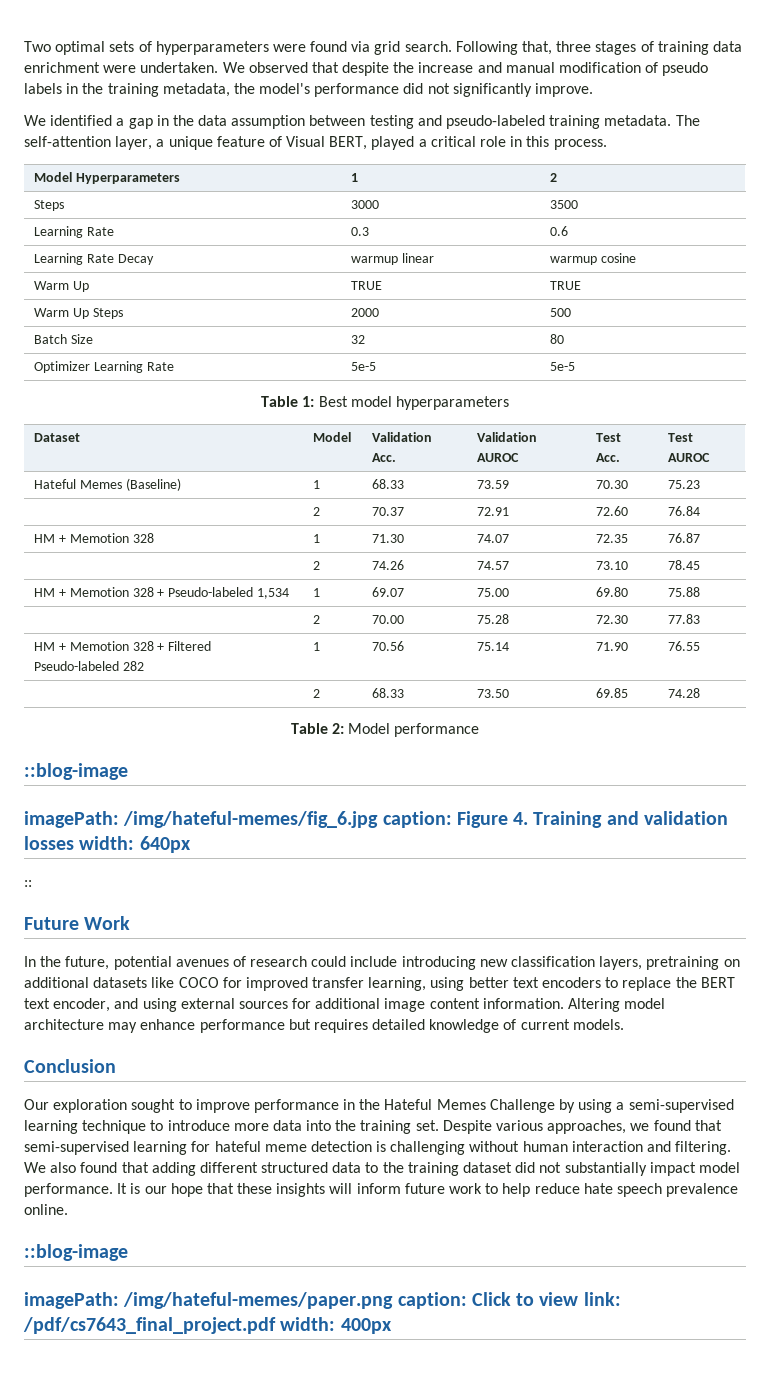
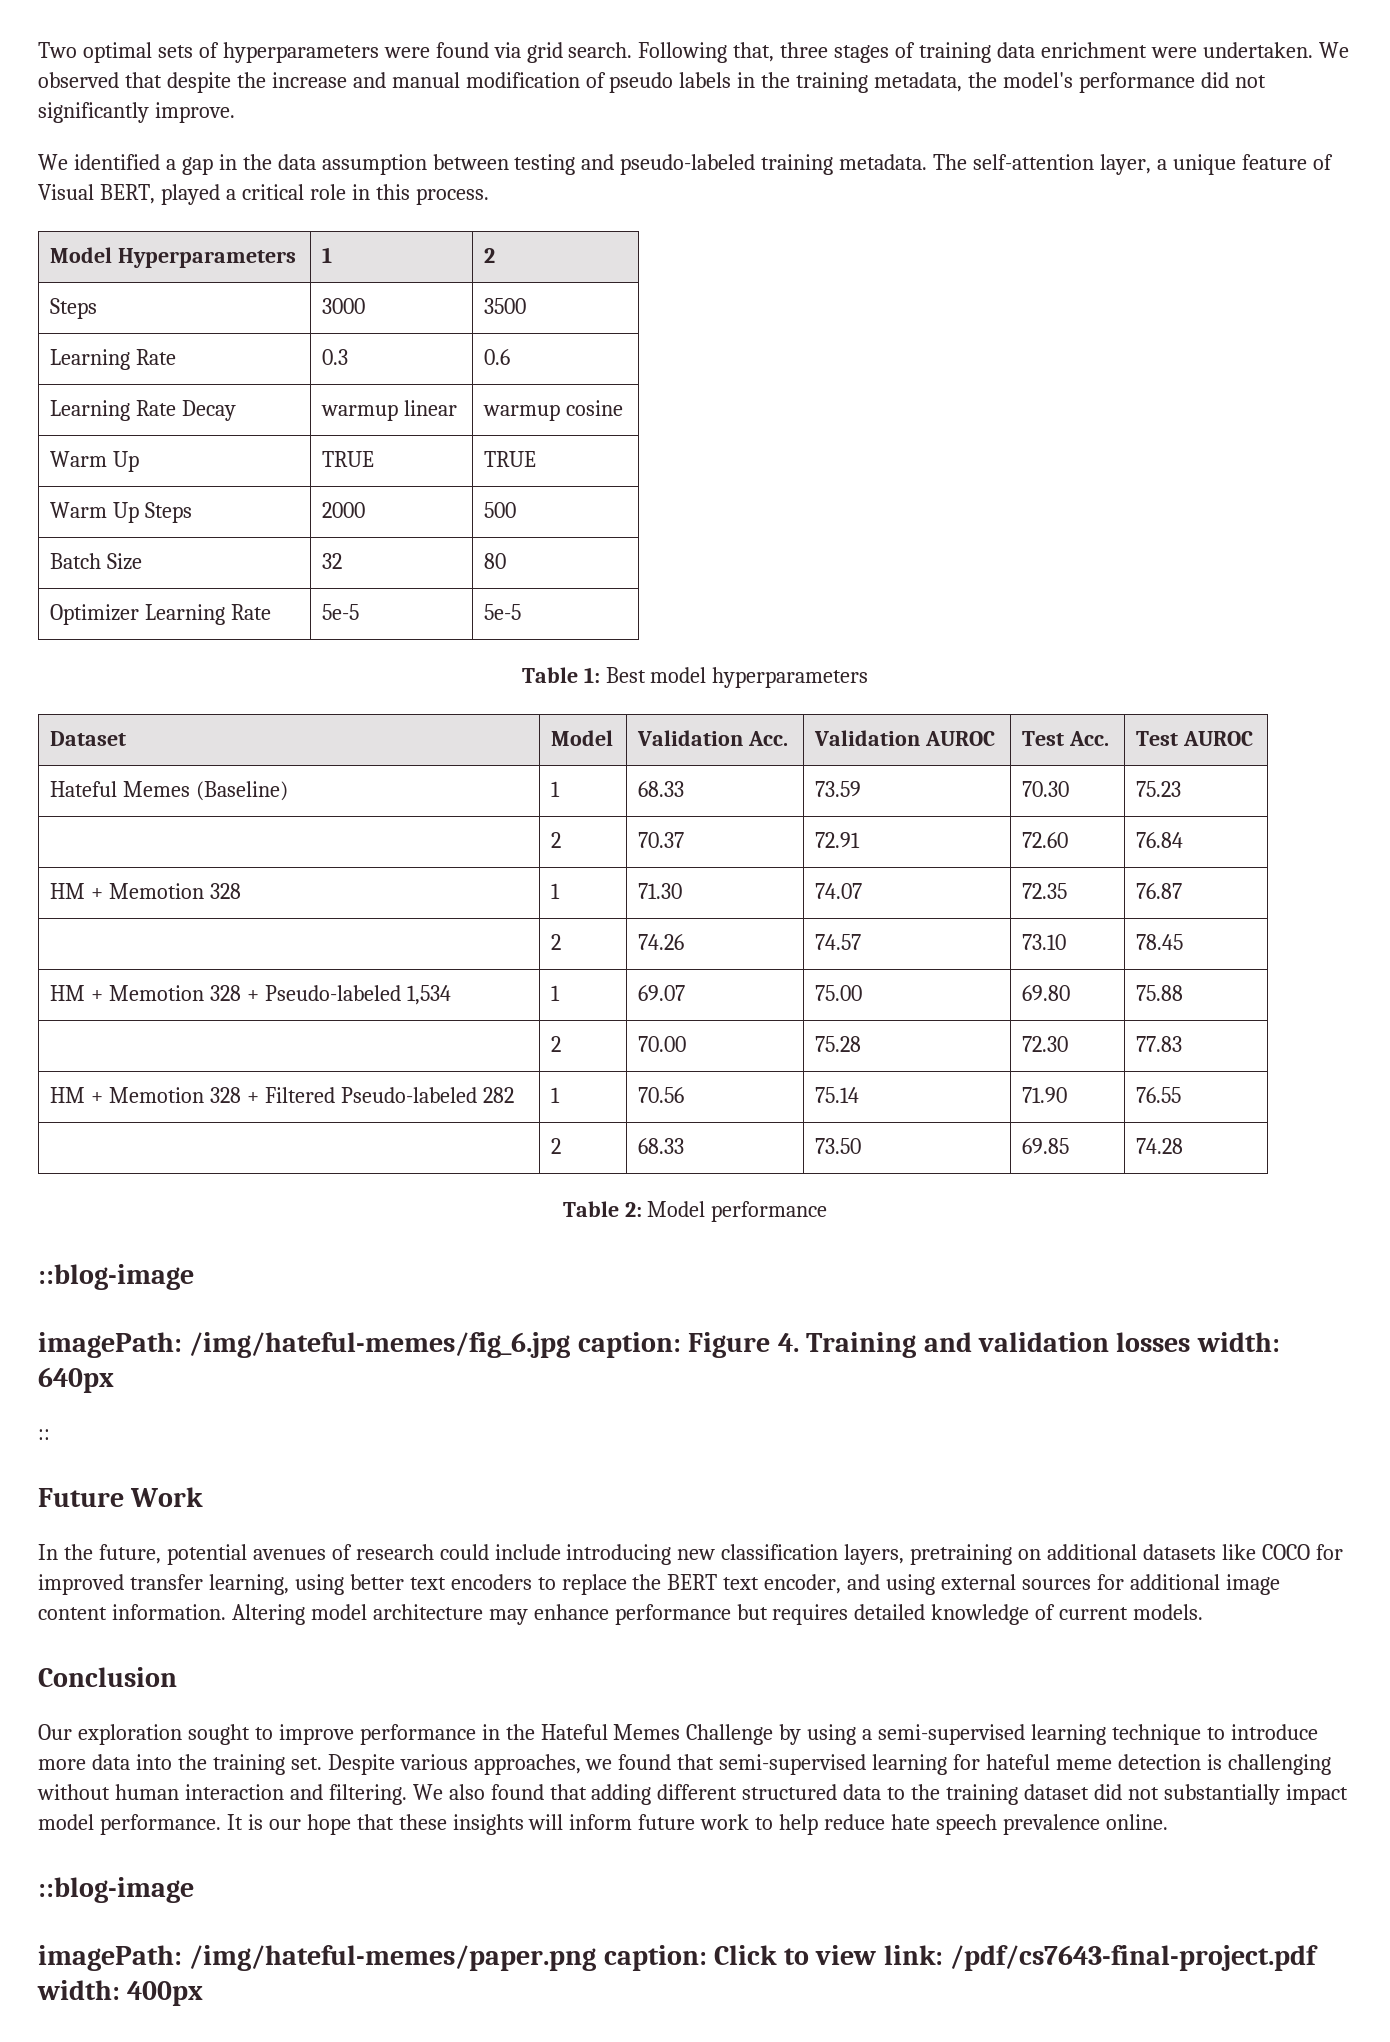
- imagePath: /img/hateful-memes/paper.png caption: Click to view link: /pdf/cs7643_final_project.pdf width: 400px
+ imagePath: /img/hateful-memes/paper.png caption: Click to view link: /pdf/cs7643-final-project.pdf width: 400px

